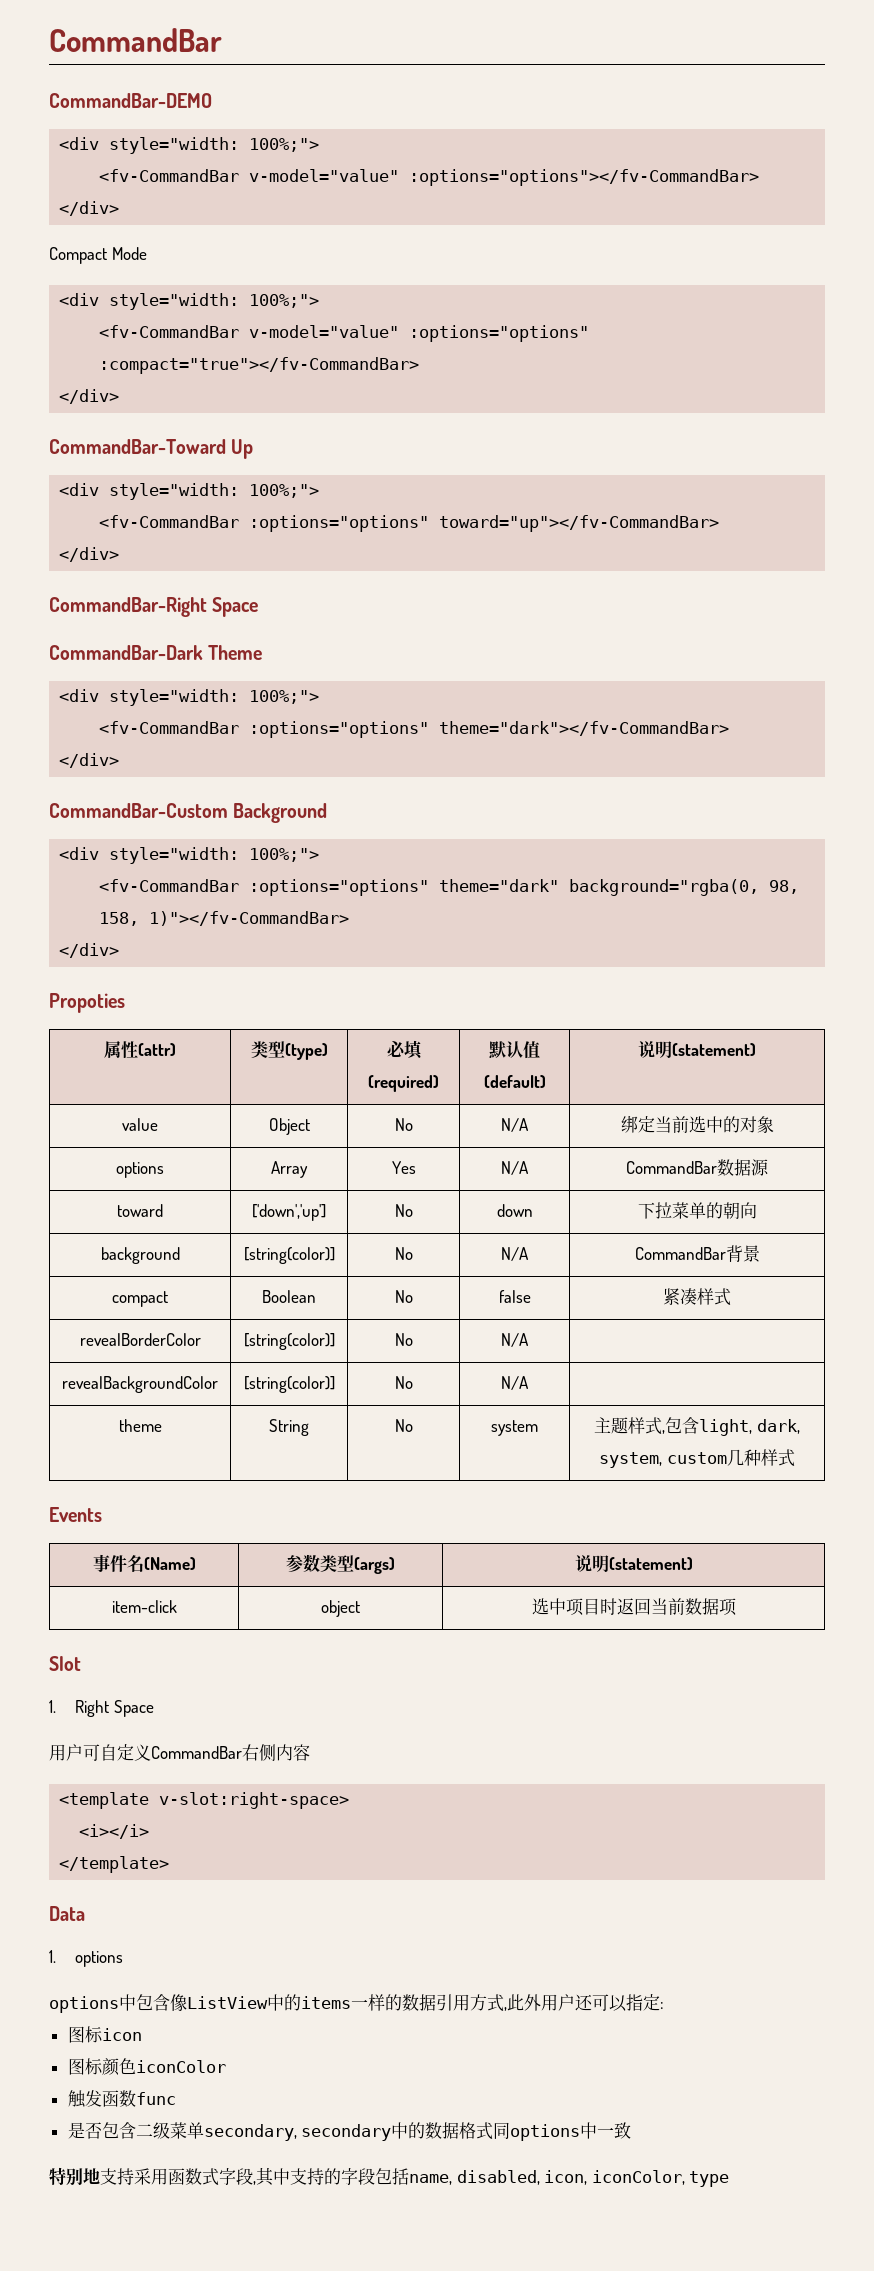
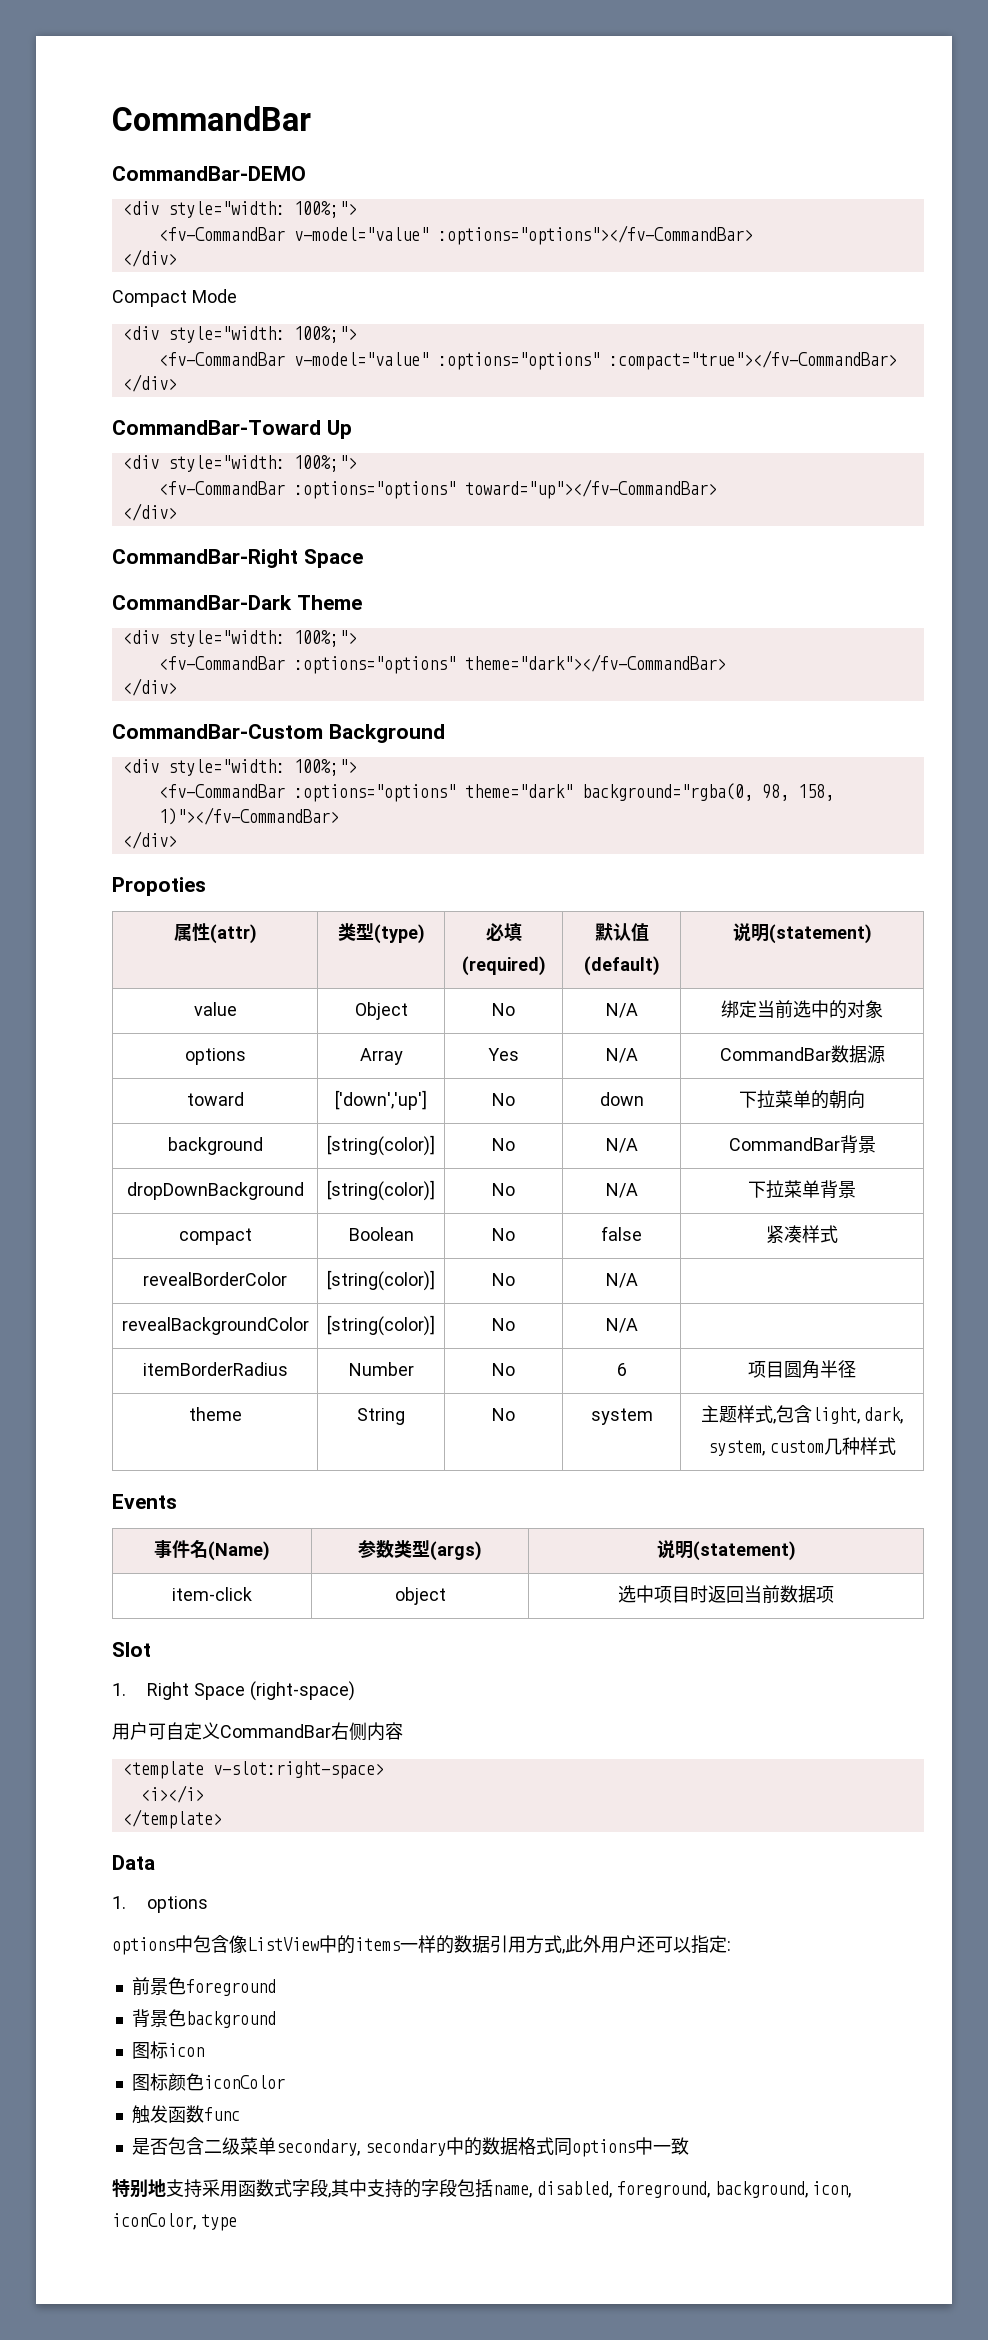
+ dropDownBackground | [string(color)] | No | N/A | 下拉菜单背景
+ itemBorderRadius | Number | No | 6 | 项目圆角半径
- 1. Right Space
+ 1. Right Space (right-space)
+ 前景色foreground
+ 背景色background
- 特别地支持采用函数式字段,其中支持的字段包括name, disabled, icon, iconColor, type
+ 特别地支持采用函数式字段,其中支持的字段包括name, disabled, foreground, background, icon, iconColor, type

